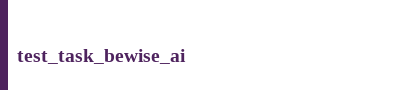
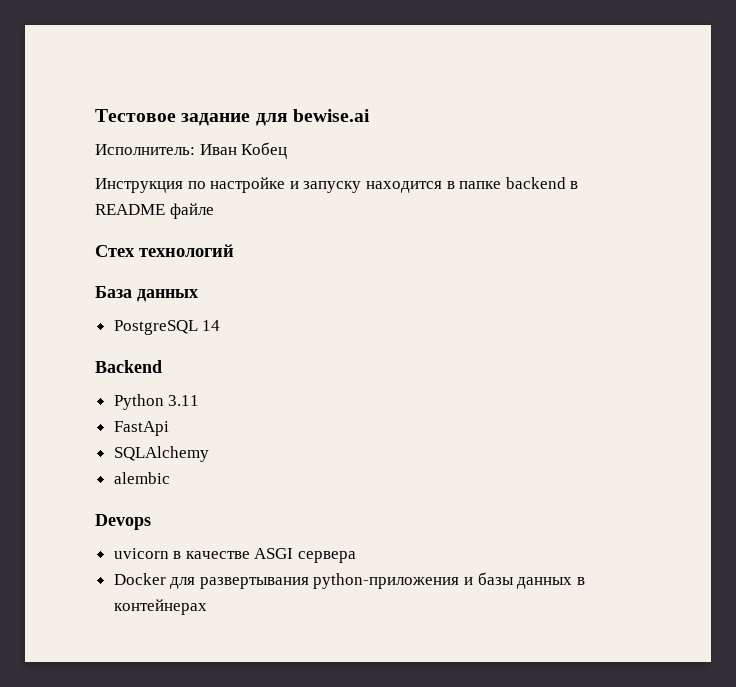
- test_task_bewise_ai
+ Тестовое задание для bewise.ai
+ Исполнитель: Иван Кобец
+ Инструкция по настройке и запуску находится в папке backend в README файле
+ Стех технологий
+ База данных
+ PostgreSQL 14
+ Backend
+ Python 3.11
+ FastApi
+ SQLAlchemy
+ alembic
+ Devops
+ uvicorn в качестве ASGI сервера
+ Docker для развертывания python-приложения и базы данных в контейнерах

